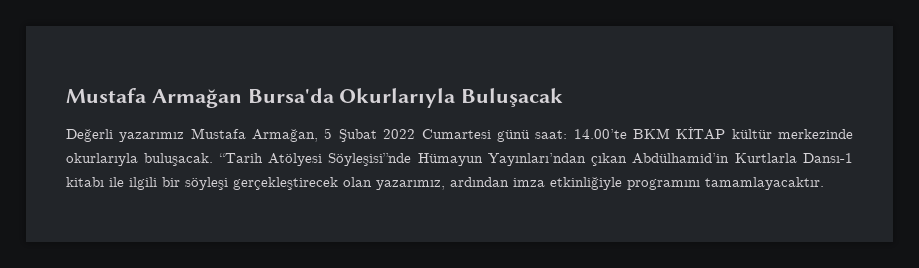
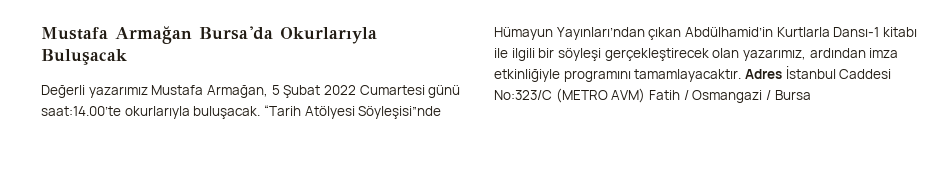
- Değerli yazarımız Mustafa Armağan, 5 Şubat 2022 Cumartesi günü saat: 14.00’te BKM KİTAP kültür merkezinde okurlarıyla buluşacak.
+ Değerli yazarımız Mustafa Armağan, 5 Şubat 2022 Cumartesi günü saat:14.00’te okurlarıyla buluşacak.
+ Adres İstanbul Caddesi No:323/C (METRO AVM) Fatih / Osmangazi / Bursa

